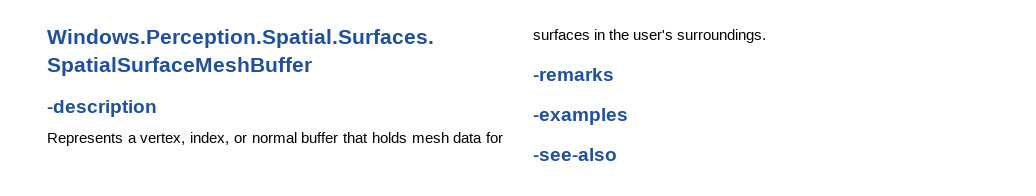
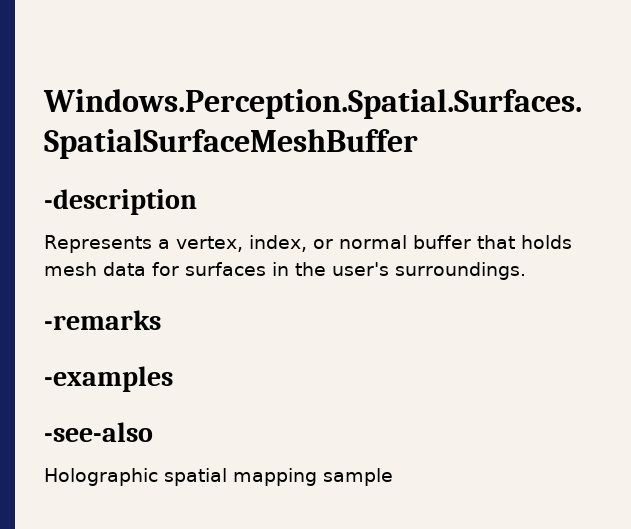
+ Holographic spatial mapping sample

